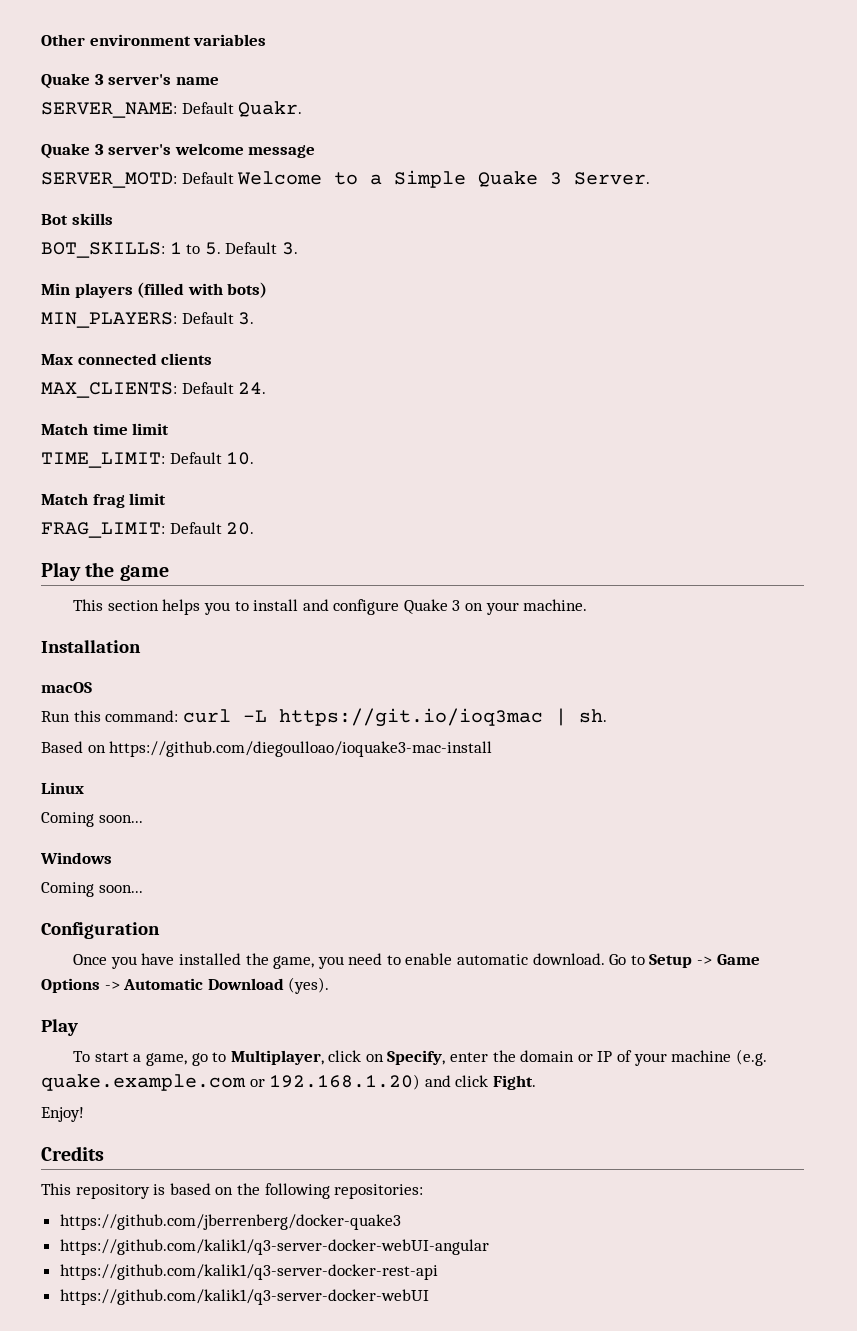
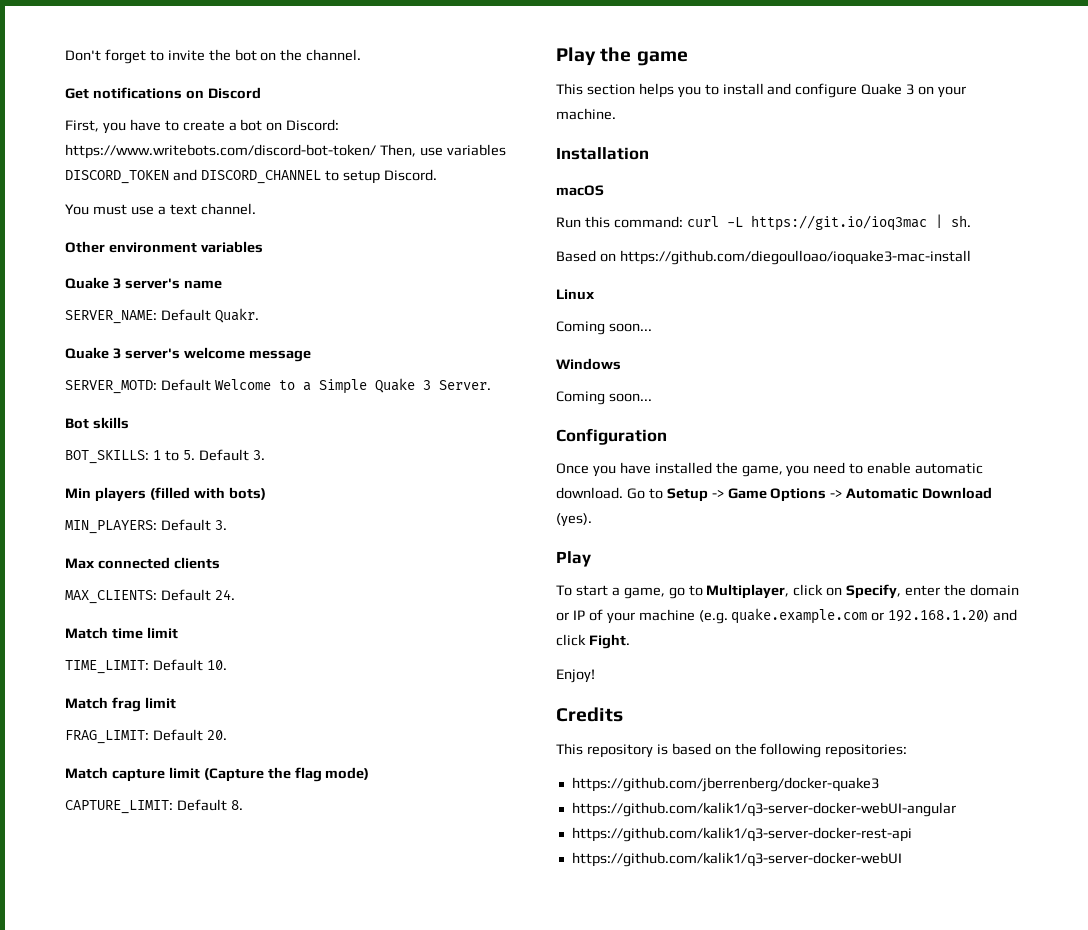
+ Don't forget to invite the bot on the channel.
+ Get notifications on Discord
+ First, you have to create a bot on Discord: https://www.writebots.com/discord-bot-token/ Then, use variables DISCORD_TOKEN and DISCORD_CHANNEL to setup Discord.
+ You must use a text channel.
+ Match capture limit (Capture the flag mode)
+ CAPTURE_LIMIT: Default 8.

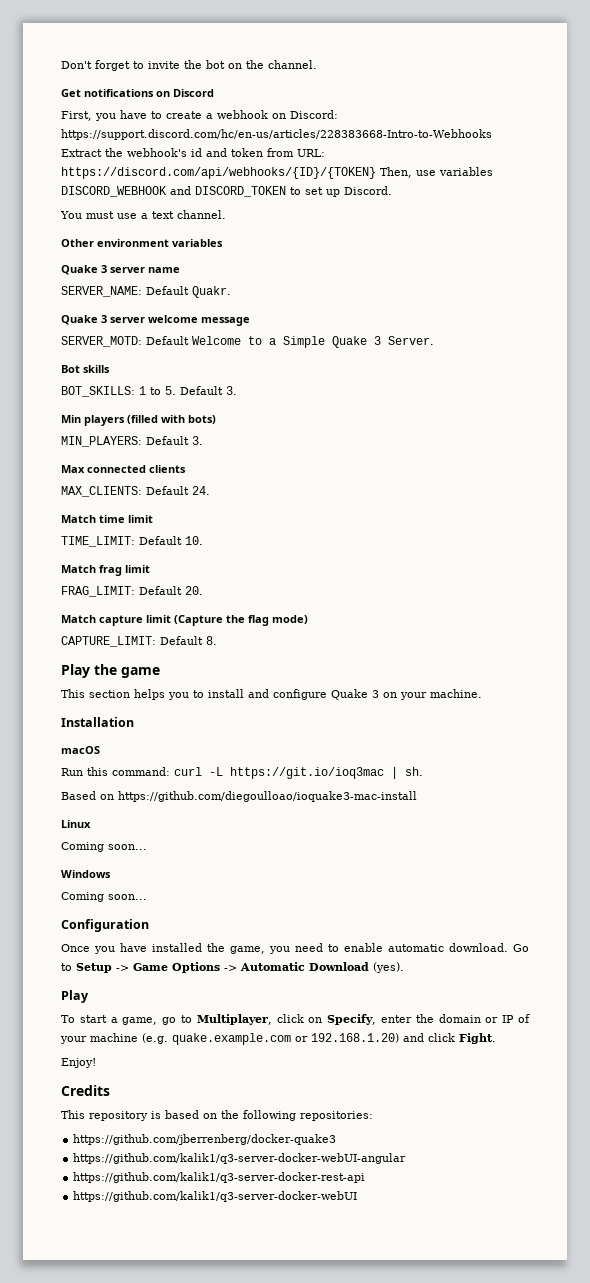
- First, you have to create a bot on Discord: https://www.writebots.com/discord-bot-token/ Then, use variables DISCORD_TOKEN and DISCORD_CHANNEL to setup Discord.
+ First, you have to create a webhook on Discord: https://support.discord.com/hc/en-us/articles/228383668-Intro-to-Webhooks Extract the webhook's id and token from URL: https://discord.com/api/webhooks/{ID}/{TOKEN} Then, use variables DISCORD_WEBHOOK and DISCORD_TOKEN to set up Discord.
- Quake 3 server's name
+ Quake 3 server name
- Quake 3 server's welcome message
+ Quake 3 server welcome message

